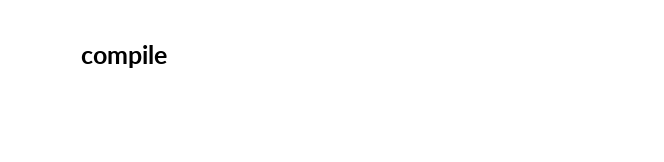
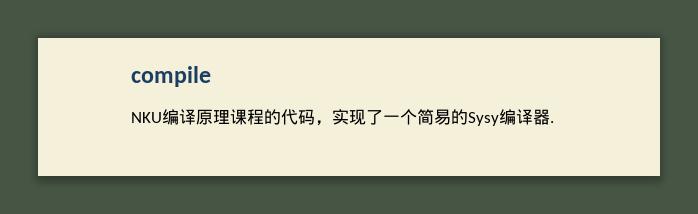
+ NKU编译原理课程的代码，实现了一个简易的Sysy编译器.

